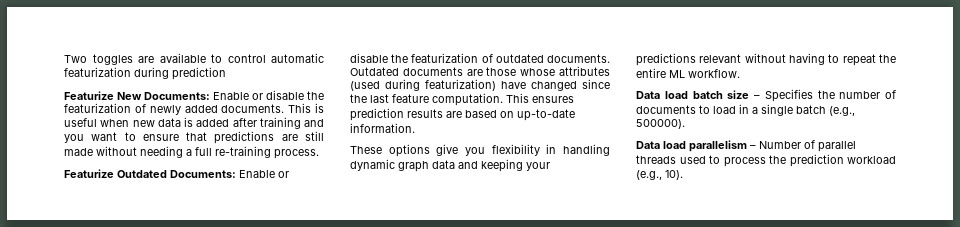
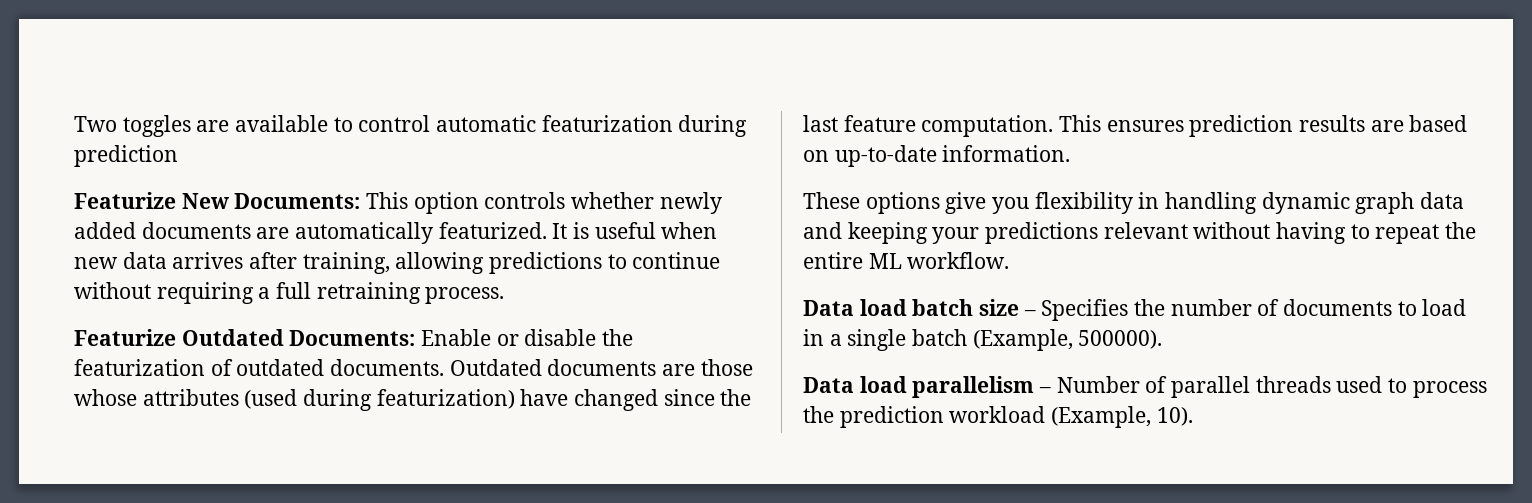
- Featurize New Documents: Enable or disable the featurization of newly added documents. This is useful when new data is added after training and you want to ensure that predictions are still made without needing a full re-training process.
+ Featurize New Documents: This option controls whether newly added documents are automatically featurized. It is useful when new data arrives after training, allowing predictions to continue without requiring a full retraining process.
- Data load batch size – Specifies the number of documents to load in a single batch (e.g., 500000).
+ Data load batch size – Specifies the number of documents to load in a single batch (Example, 500000).
- Data load parallelism – Number of parallel threads used to process the prediction workload (e.g., 10).
+ Data load parallelism – Number of parallel threads used to process the prediction workload (Example, 10).

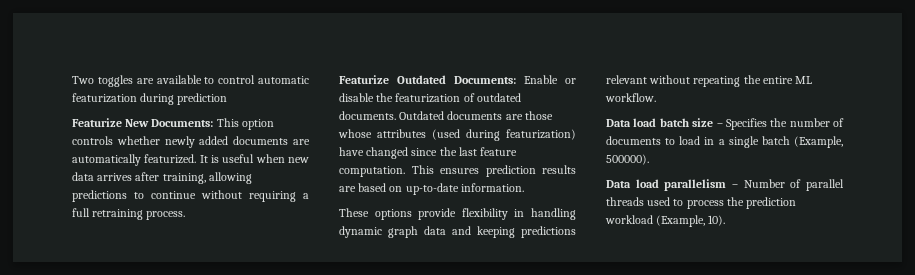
- These options give you flexibility in handling dynamic graph data and keeping your predictions relevant without having to repeat the entire ML workflow.
+ These options provide flexibility in handling dynamic graph data and keeping predictions relevant without repeating the entire ML workflow.

